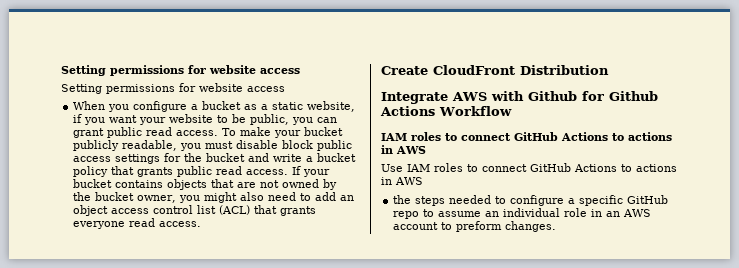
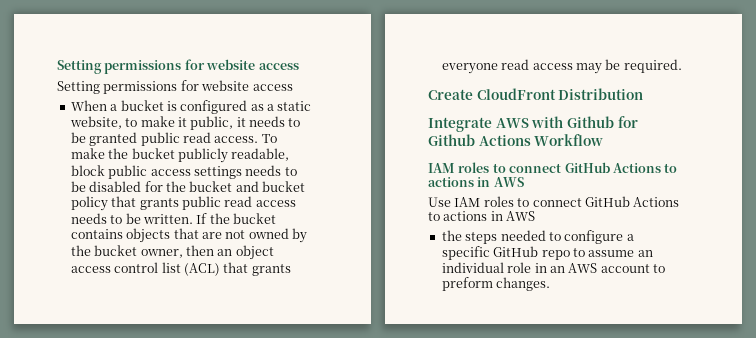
- When you configure a bucket as a static website, if you want your website to be public, you can grant public read access.
+ When a bucket is configured as a static website, to make it public, it needs to be granted public read access.
- To make your bucket publicly readable, you must disable block public access settings for the bucket and write a bucket policy that grants public read access. If your bucket contains objects that are not owned by the bucket owner, you might also need to add an object access control list (ACL) that grants everyone read access.
+ To make the bucket publicly readable, block public access settings needs to be disabled for the bucket and bucket policy that grants public read access needs to be written. If the bucket contains objects that are not owned by the bucket owner, then an object access control list (ACL) that grants everyone read access may be required.

